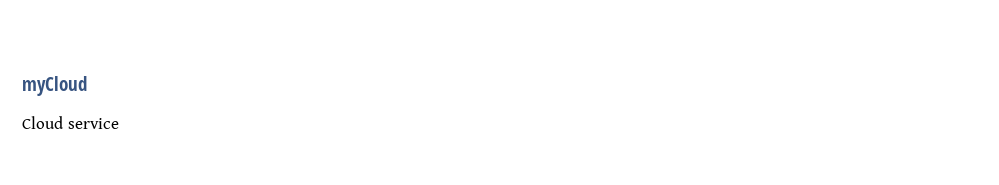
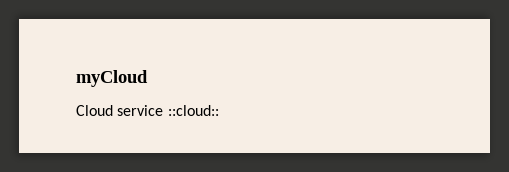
- Cloud service
+ Cloud service ::cloud::

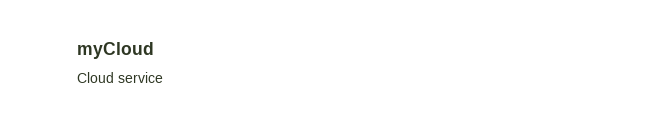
- Cloud service ::cloud::
+ Cloud service

